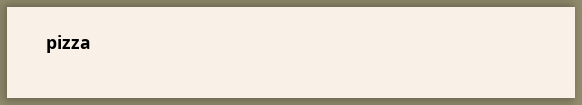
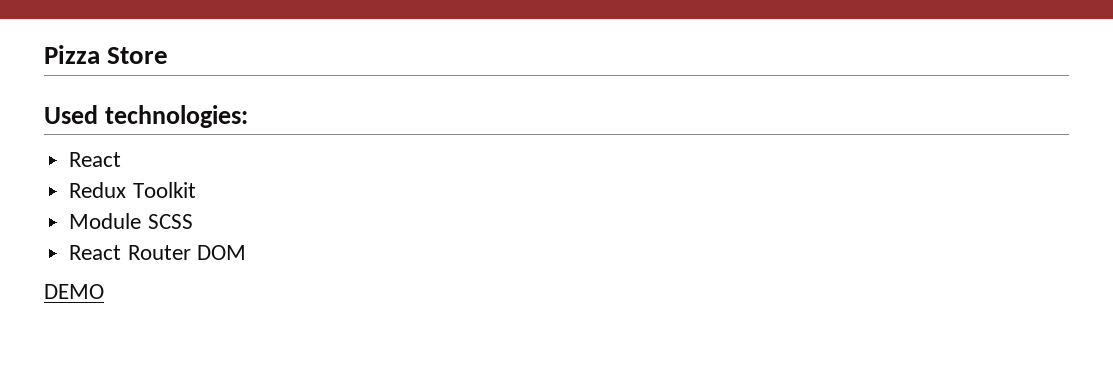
- pizza
+ Pizza Store
+ Used technologies:
+ React
+ Redux Toolkit
+ Module SCSS
+ React Router DOM
+ DEMO

